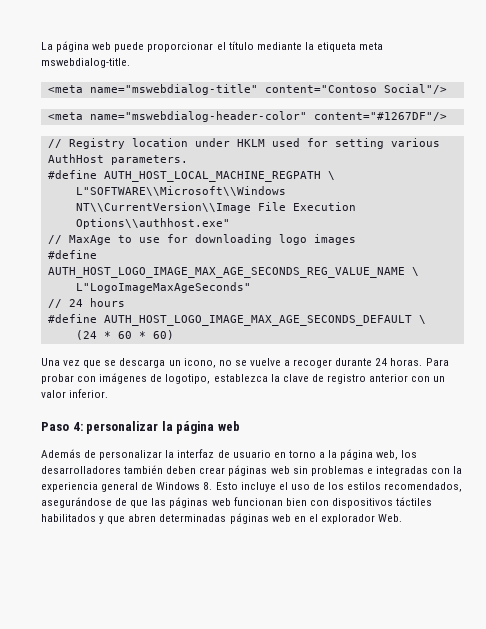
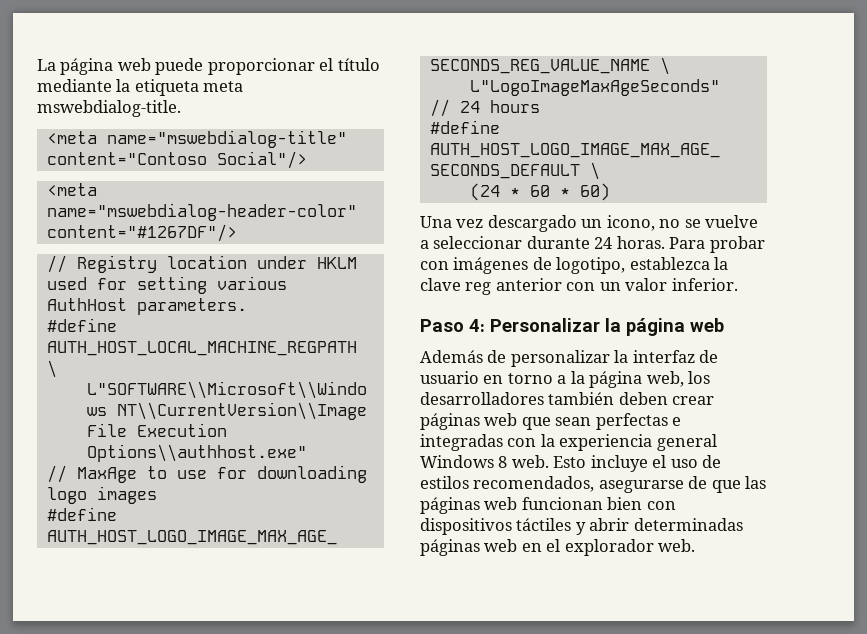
- Una vez que se descarga un icono, no se vuelve a recoger durante 24 horas.
+ Una vez descargado un icono, no se vuelve a seleccionar durante 24 horas.
- Para probar con imágenes de logotipo, establezca la clave de registro anterior con un valor inferior.
+ Para probar con imágenes de logotipo, establezca la clave reg anterior con un valor inferior.
- Paso 4: personalizar la página web
+ Paso 4: Personalizar la página web
- Además de personalizar la interfaz de usuario en torno a la página web, los desarrolladores también deben crear páginas web sin problemas e integradas con la experiencia general de Windows 8. Esto incluye el uso de los estilos recomendados, asegurándose de que las páginas web funcionan bien con dispositivos táctiles habilitados y que abren determinadas páginas web en el explorador Web.
+ Además de personalizar la interfaz de usuario en torno a la página web, los desarrolladores también deben crear páginas web que sean perfectas e integradas con la experiencia general Windows 8 web. Esto incluye el uso de estilos recomendados, asegurarse de que las páginas web funcionan bien con dispositivos táctiles y abrir determinadas páginas web en el explorador web.

